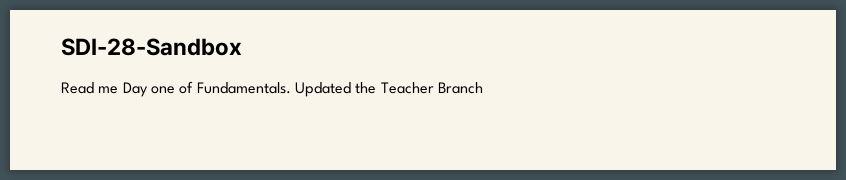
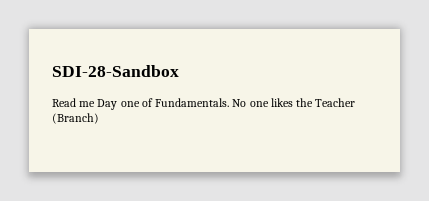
- Updated the Teacher Branch
+ No one likes the Teacher (Branch)

